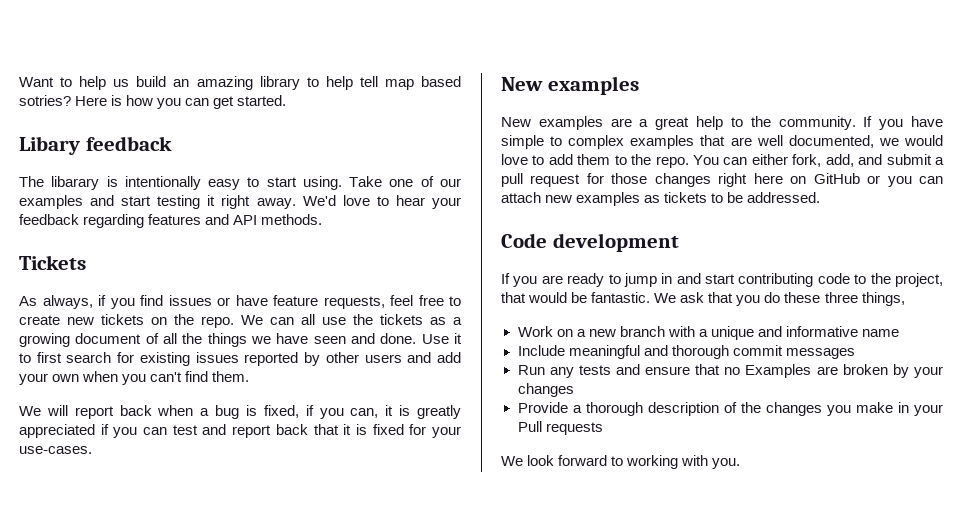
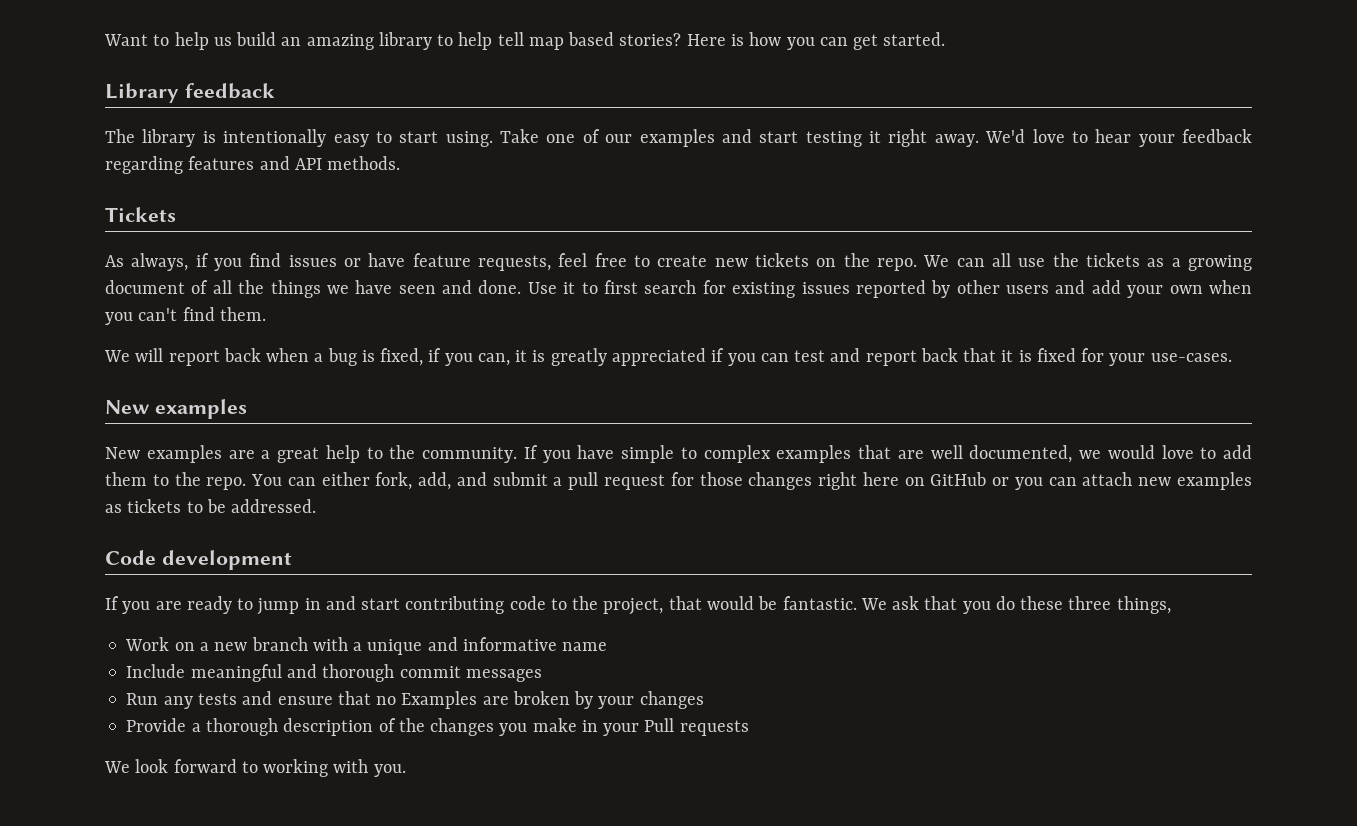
- Want to help us build an amazing library to help tell map based sotries?
+ Want to help us build an amazing library to help tell map based stories?
- Libary feedback
+ Library feedback
- The libarary is intentionally easy to start using.
+ The library is intentionally easy to start using.

